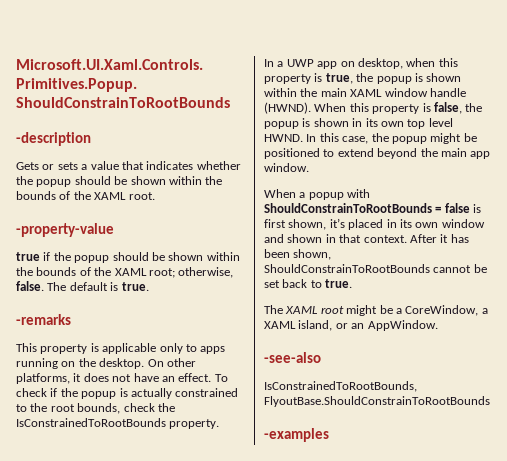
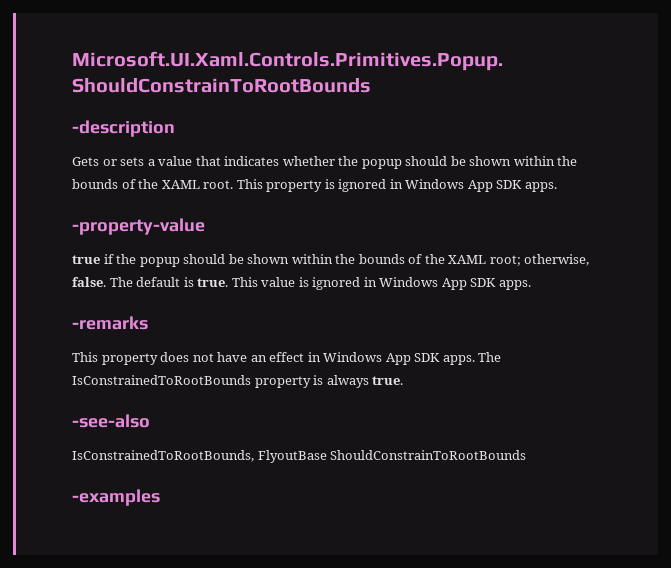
+ This property is ignored in Windows App SDK apps.
- The default is true.
+ The default is true. This value is ignored in Windows App SDK apps.
  -remarks
- This property is applicable only to apps running on the desktop. On other platforms, it does not have an effect. To check if the popup is actually constrained to the root bounds, check the IsConstrainedToRootBounds property.
- In a UWP app on desktop, when this property is true, the popup is shown within the main XAML window handle (HWND). When this property is false, the popup is shown in its own top level HWND. In this case, the popup might be positioned to extend beyond the main app window.
- When a popup with ShouldConstrainToRootBounds = false is first shown, it’s placed in its own window and shown in that context. After it has been shown, ShouldConstrainToRootBounds cannot be set back to true.
- The XAML root might be a CoreWindow, a XAML island, or an AppWindow.
+ This property does not have an effect in Windows App SDK apps. The IsConstrainedToRootBounds property is always true.
- IsConstrainedToRootBounds, FlyoutBase.ShouldConstrainToRootBounds
+ IsConstrainedToRootBounds, FlyoutBase ShouldConstrainToRootBounds

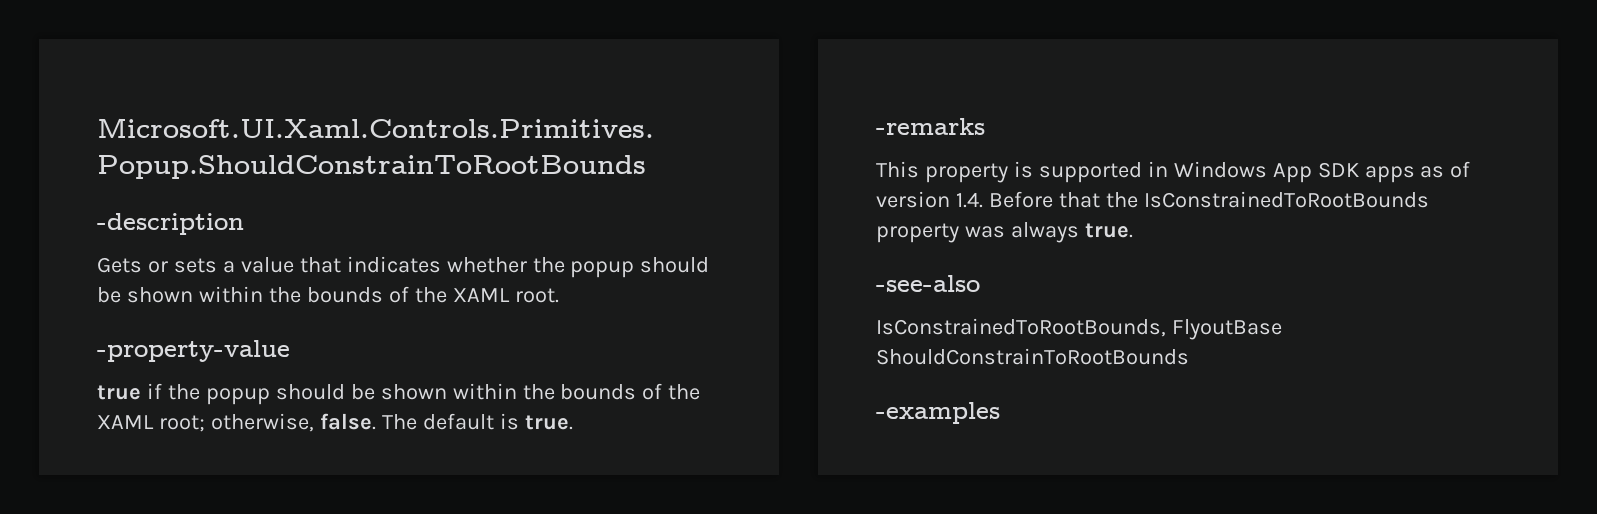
- This property is ignored in Windows App SDK apps.
- The default is true. This value is ignored in Windows App SDK apps.
+ The default is true.
  -remarks
- This property does not have an effect in Windows App SDK apps. The IsConstrainedToRootBounds property is always true.
+ This property is supported in Windows App SDK apps as of version 1.4. Before that the IsConstrainedToRootBounds property was always true.

